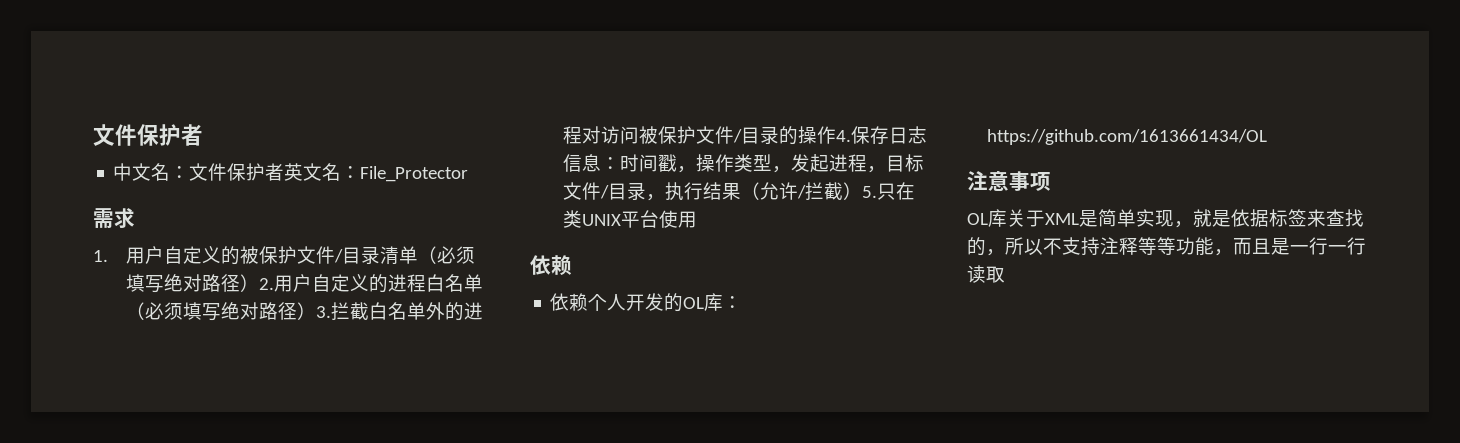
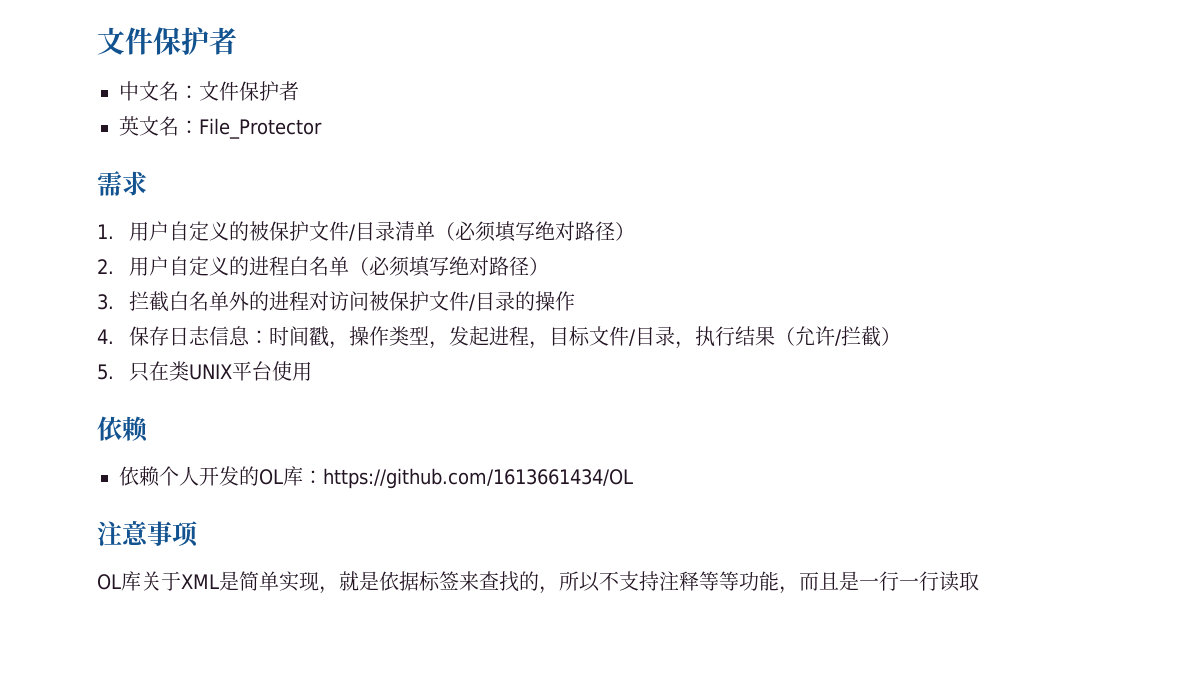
- 中文名：文件保护者英文名：File_Protector
+ 中文名：文件保护者
+ 英文名：File_Protector
- 1.用户自定义的被保护文件/目录清单（必须填写绝对路径）2.用户自定义的进程白名单（必须填写绝对路径）3.拦截白名单外的进程对访问被保护文件/目录的操作4.保存日志信息：
+ 1.用户自定义的被保护文件/目录清单（必须填写绝对路径）
+ 2.用户自定义的进程白名单（必须填写绝对路径）
+ 3.拦截白名单外的进程对访问被保护文件/目录的操作
+ 4.保存日志信息：
- 时间戳，操作类型，发起进程，目标文件/目录，执行结果（允许/拦截）5.只在类UNIX平台使用
+ 时间戳，操作类型，发起进程，目标文件/目录，执行结果（允许/拦截）
+ 5.只在类UNIX平台使用

